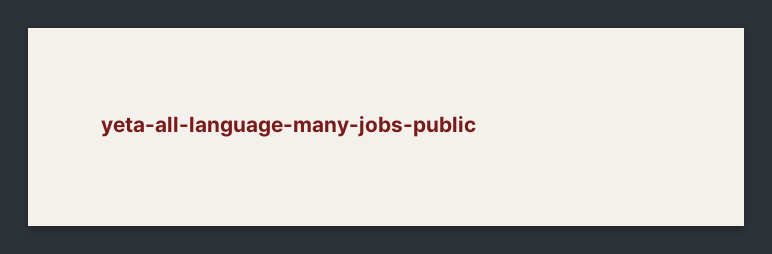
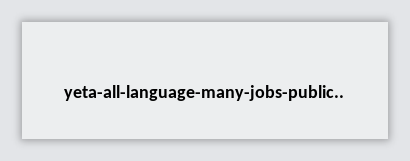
- yeta-all-language-many-jobs-public
+ yeta-all-language-many-jobs-public..

